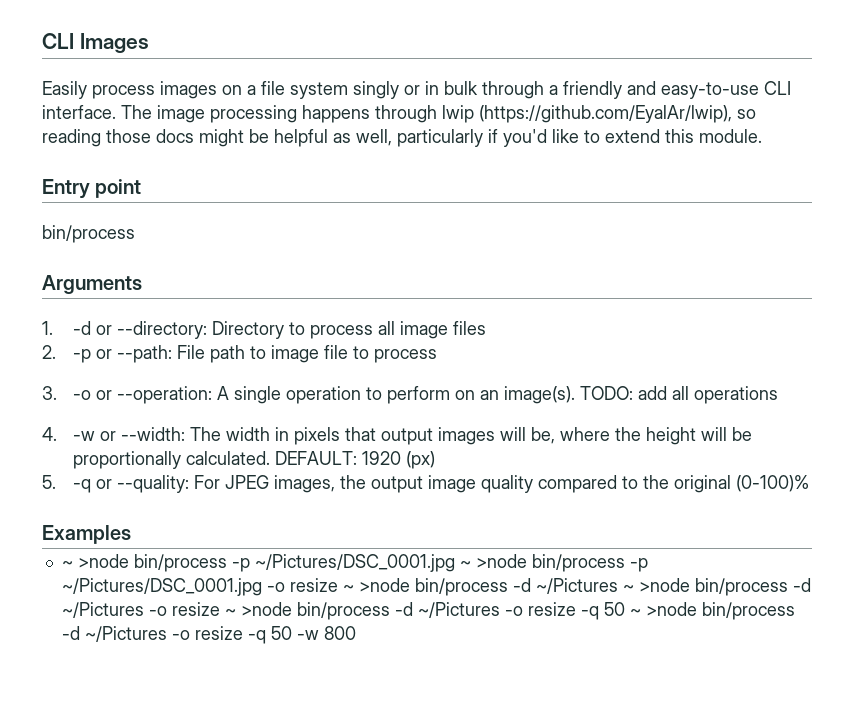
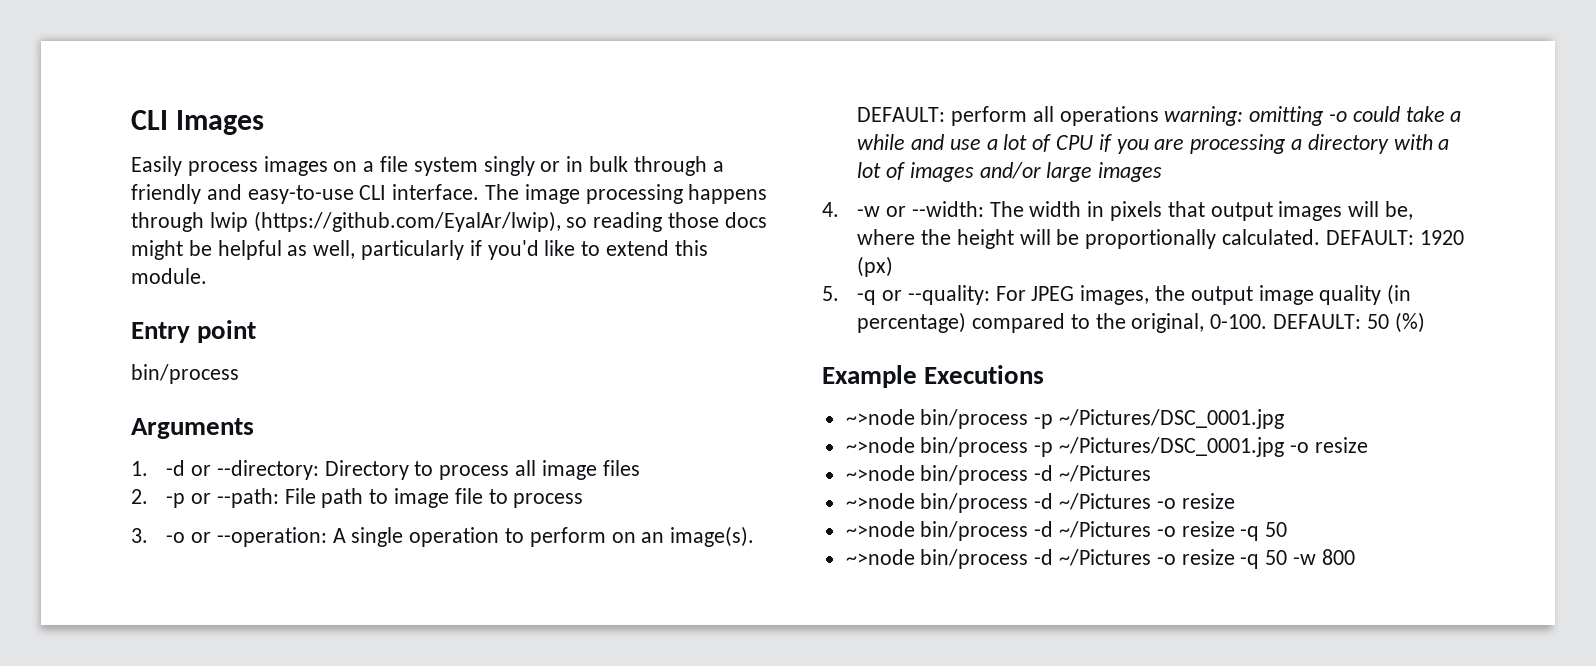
- TODO: add all operations
+ DEFAULT: perform all operations warning: omitting -o could take a while and use a lot of CPU if you are processing a directory with a lot of images and/or large images
- 5. -q or --quality: For JPEG images, the output image quality compared to the original (0-100)%
- Examples
- ~ >node bin/process -p ~/Pictures/DSC_0001.jpg ~ >node bin/process -p ~/Pictures/DSC_0001.jpg -o resize ~ >node bin/process -d ~/Pictures ~ >node bin/process -d ~/Pictures -o resize ~ >node bin/process -d ~/Pictures -o resize -q 50 ~ >node bin/process -d ~/Pictures -o resize -q 50 -w 800
+ 5. -q or --quality: For JPEG images, the output image quality (in percentage) compared to the original, 0-100. DEFAULT: 50 (%)
+ Example Executions
+ ~>node bin/process -p ~/Pictures/DSC_0001.jpg
+ ~>node bin/process -p ~/Pictures/DSC_0001.jpg -o resize
+ ~>node bin/process -d ~/Pictures
+ ~>node bin/process -d ~/Pictures -o resize
+ ~>node bin/process -d ~/Pictures -o resize -q 50
+ ~>node bin/process -d ~/Pictures -o resize -q 50 -w 800

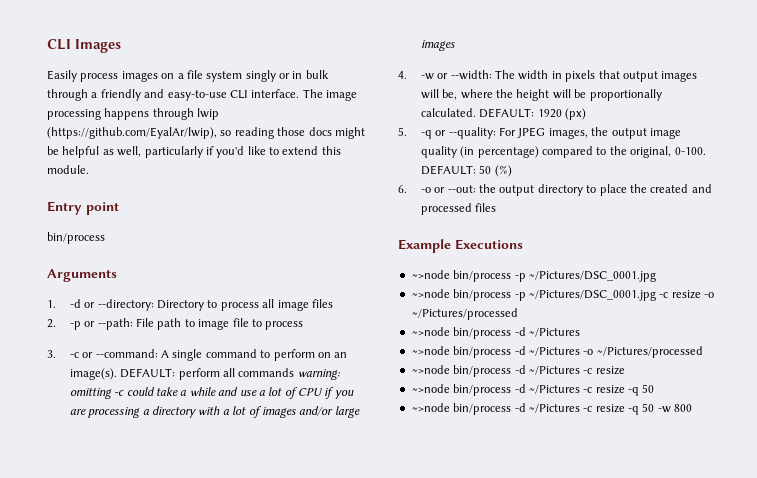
- 3. -o or --operation: A single operation to perform on an image(s).
+ 3. -c or --command: A single command to perform on an image(s).
- DEFAULT: perform all operations warning: omitting -o could take a while and use a lot of CPU if you are processing a directory with a lot of images and/or large images
+ DEFAULT: perform all commands warning: omitting -c could take a while and use a lot of CPU if you are processing a directory with a lot of images and/or large images
+ 6. -o or --out: the output directory to place the created and processed files
- ~>node bin/process -p ~/Pictures/DSC_0001.jpg -o resize
+ ~>node bin/process -p ~/Pictures/DSC_0001.jpg -c resize -o ~/Pictures/processed
  ~>node bin/process -d ~/Pictures
- ~>node bin/process -d ~/Pictures -o resize
- ~>node bin/process -d ~/Pictures -o resize -q 50
+ ~>node bin/process -d ~/Pictures -o ~/Pictures/processed
+ ~>node bin/process -d ~/Pictures -c resize
+ ~>node bin/process -d ~/Pictures -c resize -q 50
- ~>node bin/process -d ~/Pictures -o resize -q 50 -w 800
+ ~>node bin/process -d ~/Pictures -c resize -q 50 -w 800

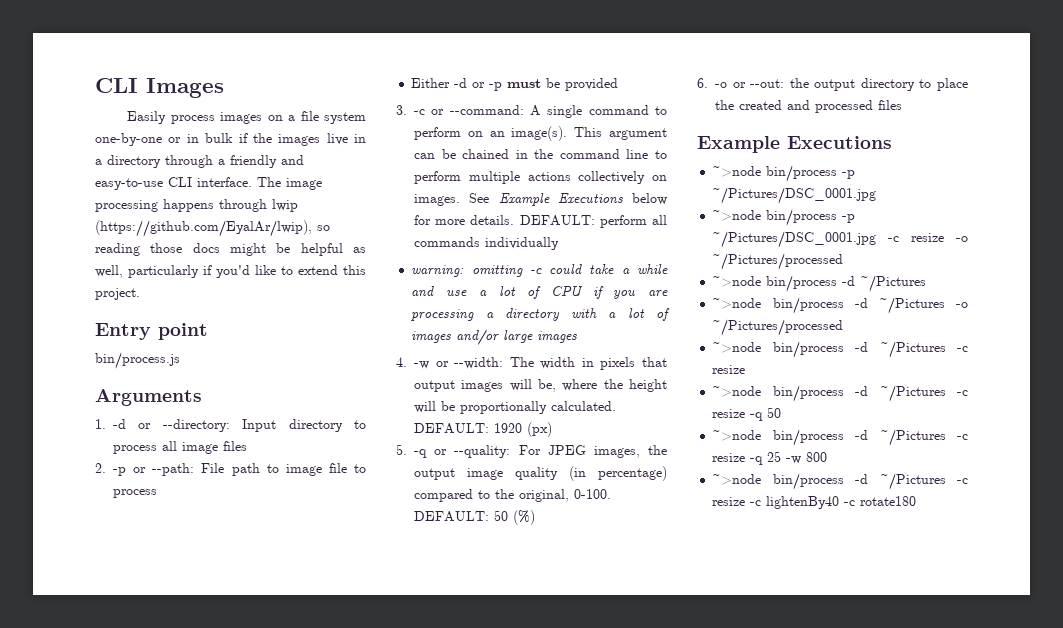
- Easily process images on a file system singly or in bulk through a friendly and easy-to-use CLI interface.
+ Easily process images on a file system one-by-one or in bulk if the images live in a directory through a friendly and easy-to-use CLI interface.
- The image processing happens through lwip (https://github.com/EyalAr/lwip), so reading those docs might be helpful as well, particularly if you'd like to extend this module.
+ The image processing happens through lwip (https://github.com/EyalAr/lwip), so reading those docs might be helpful as well, particularly if you'd like to extend this project.
  Entry point
- bin/process
+ bin/process.js
- 1. -d or --directory: Directory to process all image files
+ 1. -d or --directory: Input directory to process all image files
+ Either -d or -p must be provided
+ This argument can be chained in the command line to perform multiple actions collectively on images. See Example Executions below for more details.
- DEFAULT: perform all commands warning: omitting -c could take a while and use a lot of CPU if you are processing a directory with a lot of images and/or large images
+ DEFAULT: perform all commands individually
+ warning: omitting -c could take a while and use a lot of CPU if you are processing a directory with a lot of images and/or large images
- ~>node bin/process -d ~/Pictures -c resize -q 50 -w 800
+ ~>node bin/process -d ~/Pictures -c resize -q 25 -w 800
+ ~>node bin/process -d ~/Pictures -c resize -c lightenBy40 -c rotate180

